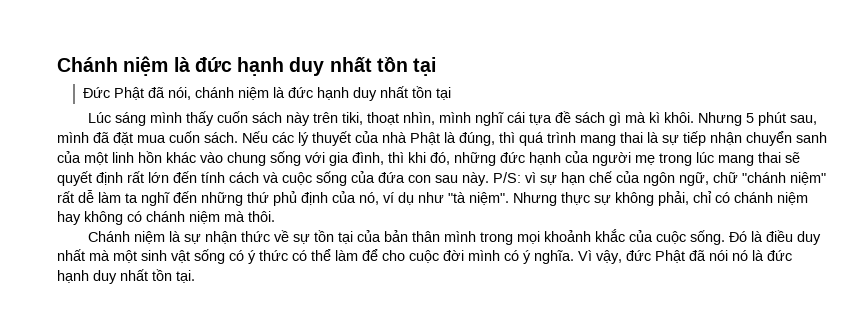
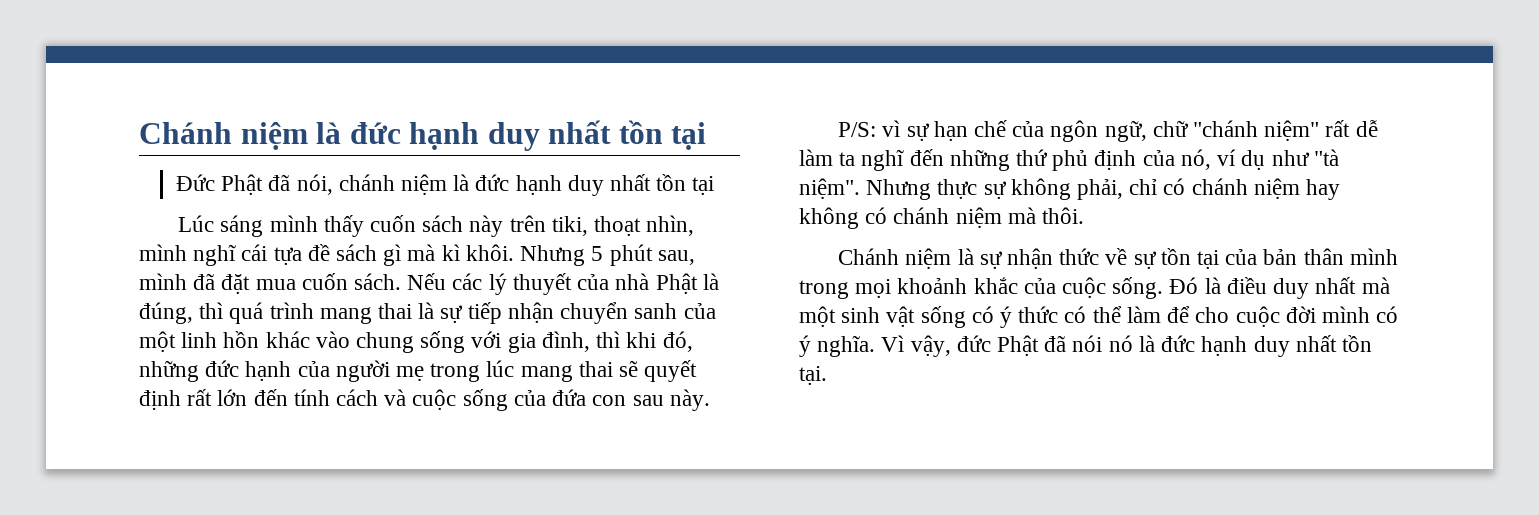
- Nếu các lý thuyết của nhà Phật là đúng, thì quá trình mang thai là sự tiếp nhận chuyển sanh của một linh hồn khác vào chung sống với gia đình, thì khi đó, những đức hạnh của người mẹ trong lúc mang thai sẽ quyết định rất lớn đến tính cách và cuộc sống của đứa con sau này. P/S:
+ Nếu các lý thuyết của nhà Phật là đúng, thì quá trình mang thai là sự tiếp nhận chuyển sanh của một linh hồn khác vào chung sống với gia đình, thì khi đó, những đức hạnh của người mẹ trong lúc mang thai sẽ quyết định rất lớn đến tính cách và cuộc sống của đứa con sau này.
+ P/S:

